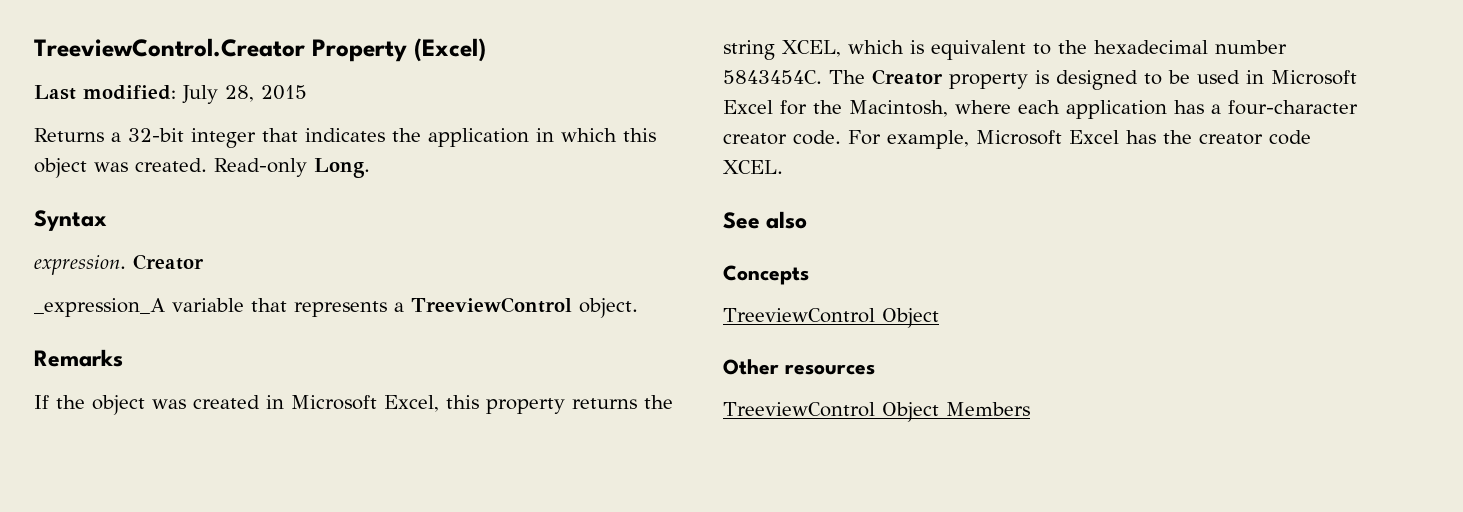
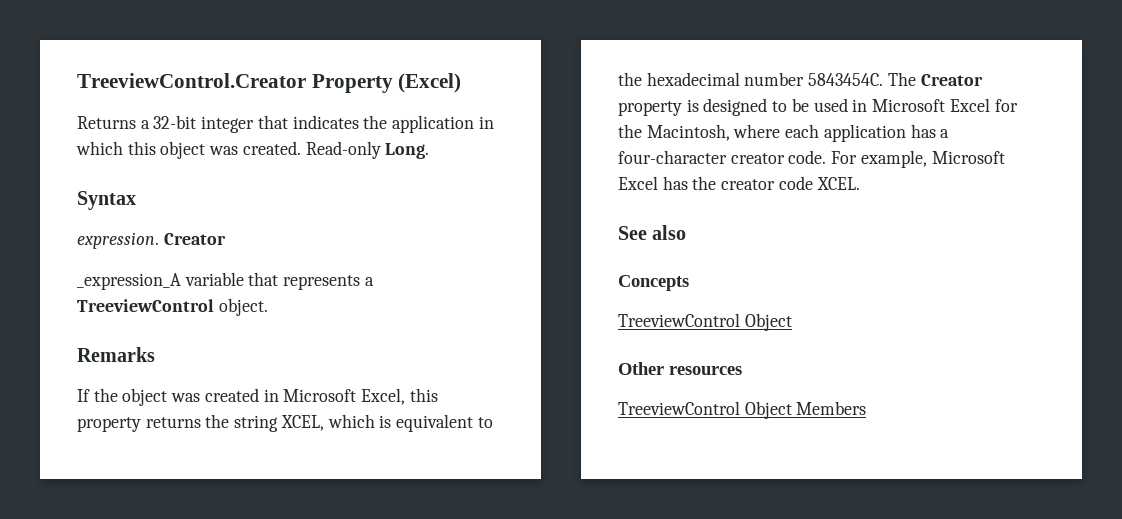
- Last modified: July 28, 2015

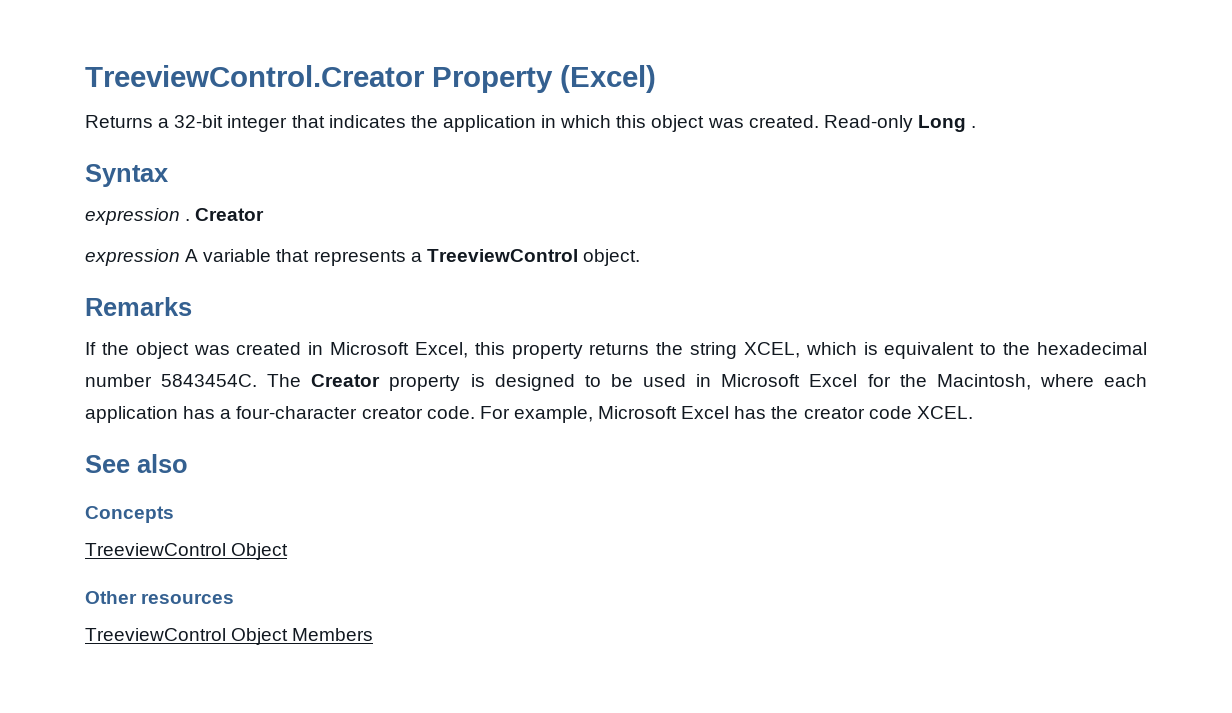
- Read-only Long.
+ Read-only Long .
- expression.
+ expression .
- _expression_A variable that represents a TreeviewControl object.
+ expression A variable that represents a TreeviewControl object.

